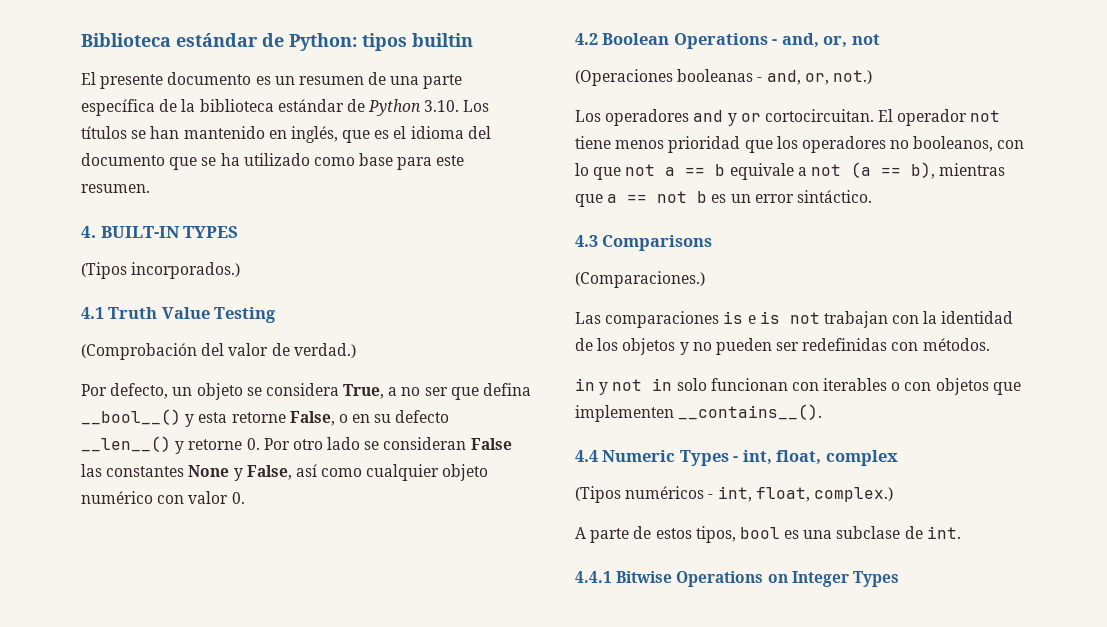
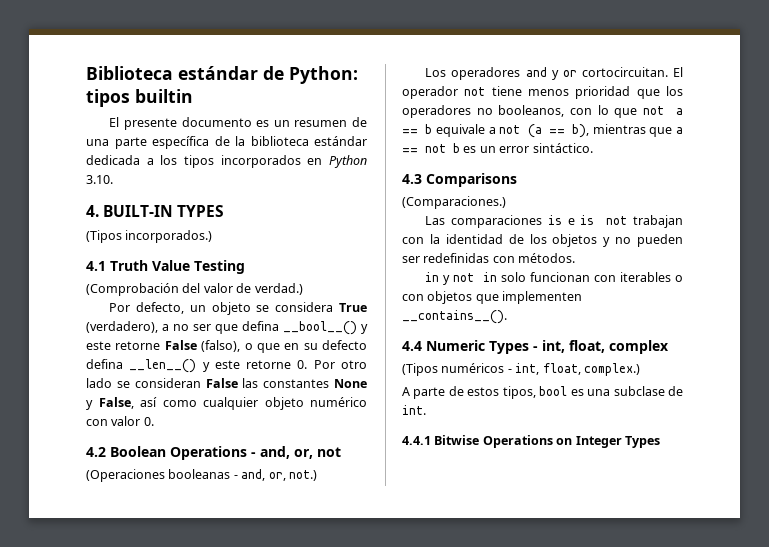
- El presente documento es un resumen de una parte específica de la biblioteca estándar de Python 3.10. Los títulos se han mantenido en inglés, que es el idioma del documento que se ha utilizado como base para este resumen.
+ El presente documento es un resumen de una parte específica de la biblioteca estándar dedicada a los tipos incorporados en Python 3.10.
- Por defecto, un objeto se considera True, a no ser que defina __bool__() y esta retorne False, o en su defecto __len__() y retorne 0. Por otro lado se consideran False las constantes None y False, así como cualquier objeto numérico con valor 0.
+ Por defecto, un objeto se considera True (verdadero), a no ser que defina __bool__() y este retorne False (falso), o que en su defecto defina __len__() y este retorne 0. Por otro lado se consideran False las constantes None y False, así como cualquier objeto numérico con valor 0.

